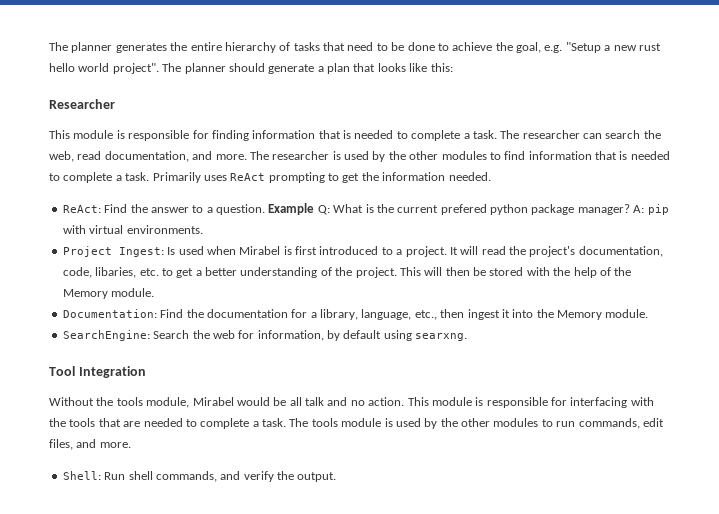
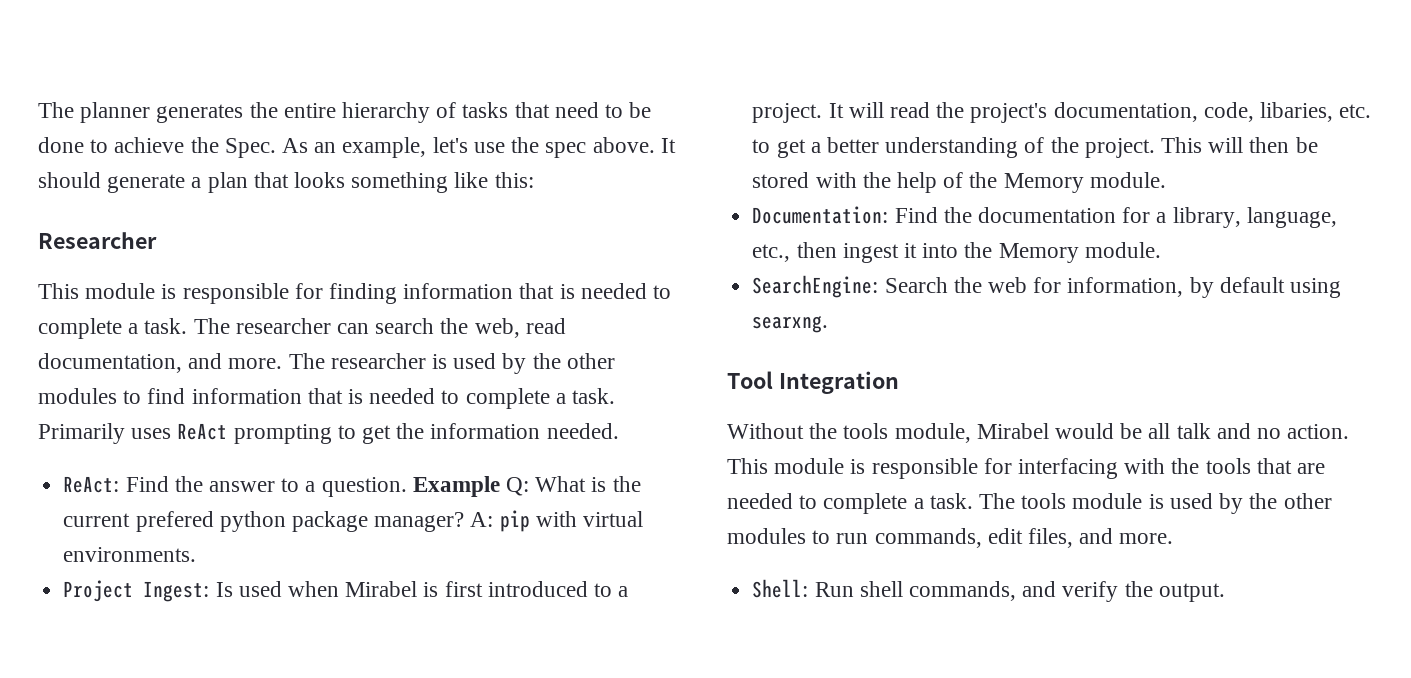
- The planner generates the entire hierarchy of tasks that need to be done to achieve the goal, e.g. "Setup a new rust hello world project". The planner should generate a plan that looks like this:
+ The planner generates the entire hierarchy of tasks that need to be done to achieve the Spec. As an example, let's use the spec above. It should generate a plan that looks something like this:

